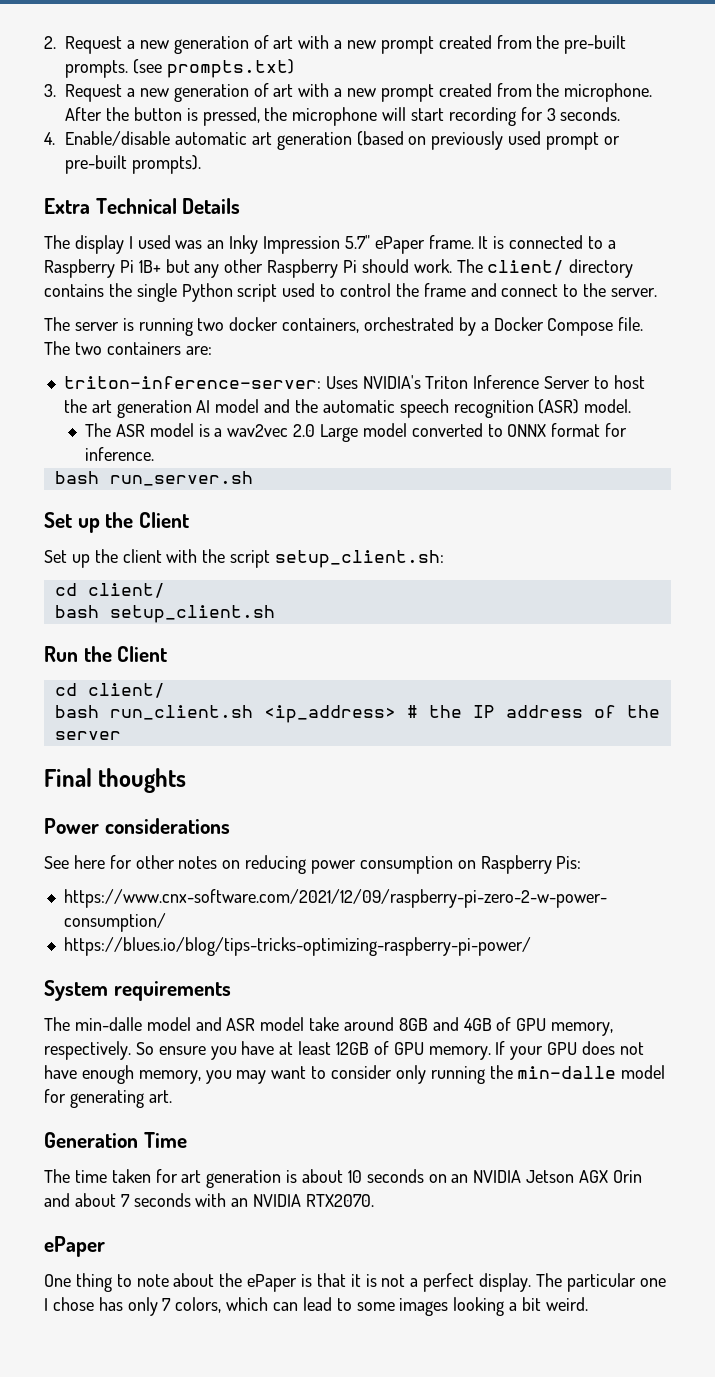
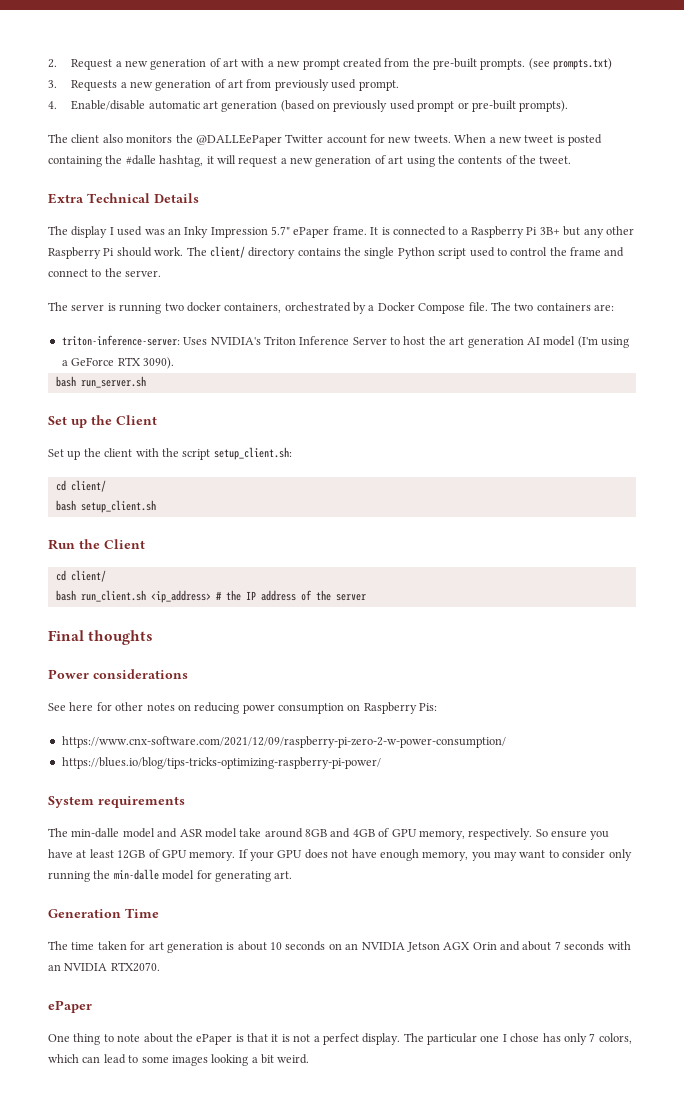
- 3. Request a new generation of art with a new prompt created from the microphone. After the button is pressed, the microphone will start recording for 3 seconds.
+ 3. Requests a new generation of art from previously used prompt.
+ The client also monitors the @DALLEePaper Twitter account for new tweets. When a new tweet is posted containing the #dalle hashtag, it will request a new generation of art using the contents of the tweet.
- It is connected to a Raspberry Pi 1B+ but any other Raspberry Pi should work.
+ It is connected to a Raspberry Pi 3B+ but any other Raspberry Pi should work.
- triton-inference-server: Uses NVIDIA's Triton Inference Server to host the art generation AI model and the automatic speech recognition (ASR) model.
- The ASR model is a wav2vec 2.0 Large model converted to ONNX format for inference.
+ triton-inference-server: Uses NVIDIA's Triton Inference Server to host the art generation AI model (I'm using a GeForce RTX 3090).

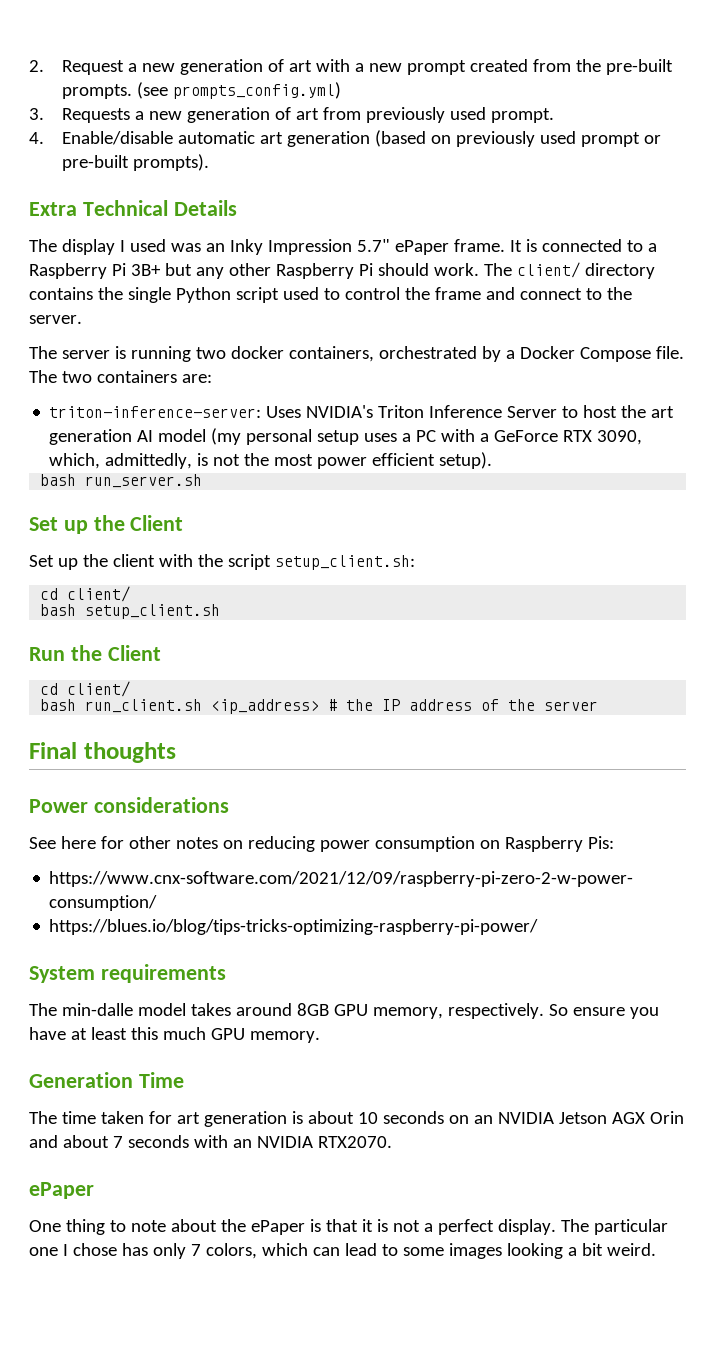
- (see prompts.txt)
+ (see prompts_config.yml)
- The client also monitors the @DALLEePaper Twitter account for new tweets. When a new tweet is posted containing the #dalle hashtag, it will request a new generation of art using the contents of the tweet.
- triton-inference-server: Uses NVIDIA's Triton Inference Server to host the art generation AI model (I'm using a GeForce RTX 3090).
+ triton-inference-server: Uses NVIDIA's Triton Inference Server to host the art generation AI model (my personal setup uses a PC with a GeForce RTX 3090, which, admittedly, is not the most power efficient setup).
- The min-dalle model and ASR model take around 8GB and 4GB of GPU memory, respectively.
+ The min-dalle model takes around 8GB GPU memory, respectively.
- So ensure you have at least 12GB of GPU memory. If your GPU does not have enough memory, you may want to consider only running the min-dalle model for generating art.
+ So ensure you have at least this much GPU memory.

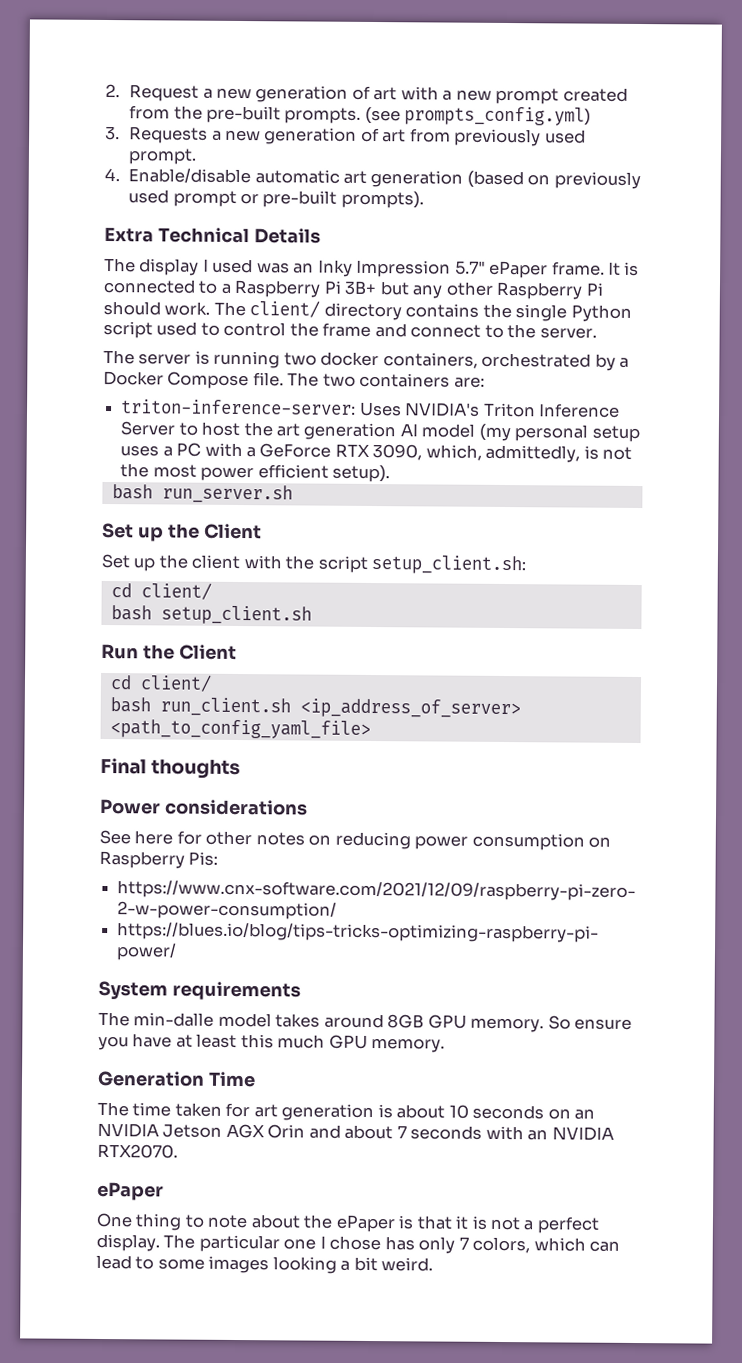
- bash run_client.sh <ip_address> # the IP address of the server
+ bash run_client.sh <ip_address_of_server> <path_to_config_yaml_file>
- The min-dalle model takes around 8GB GPU memory, respectively.
+ The min-dalle model takes around 8GB GPU memory.

